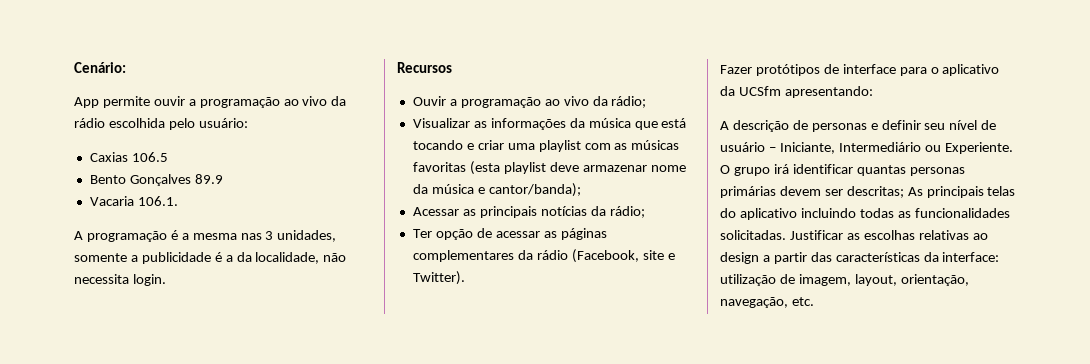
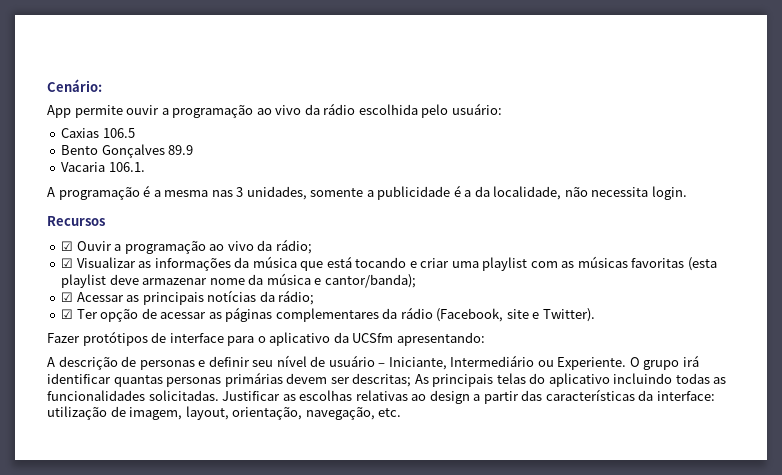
- Ouvir a programação ao vivo da rádio;
+ ☑ Ouvir a programação ao vivo da rádio;
- Visualizar as informações da música que está tocando e criar uma playlist com as músicas favoritas (esta playlist deve armazenar nome da música e cantor/banda);
+ ☑ Visualizar as informações da música que está tocando e criar uma playlist com as músicas favoritas (esta playlist deve armazenar nome da música e cantor/banda);
- Acessar as principais notícias da rádio;
+ ☑ Acessar as principais notícias da rádio;
- Ter opção de acessar as páginas complementares da rádio (Facebook, site e Twitter).
+ ☑ Ter opção de acessar as páginas complementares da rádio (Facebook, site e Twitter).

